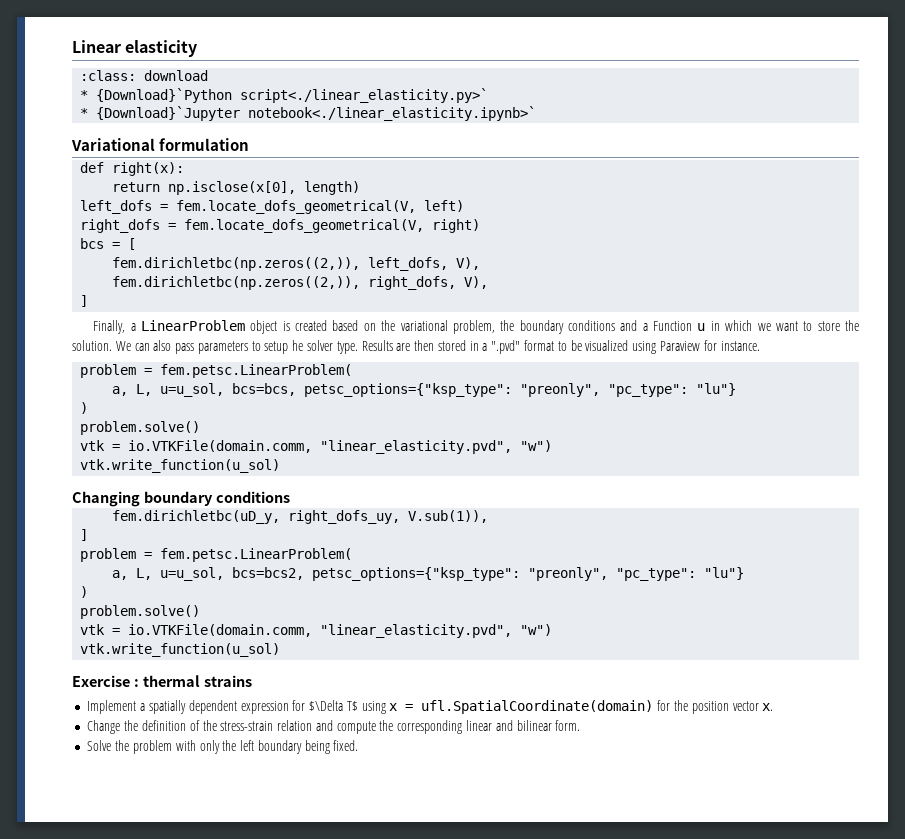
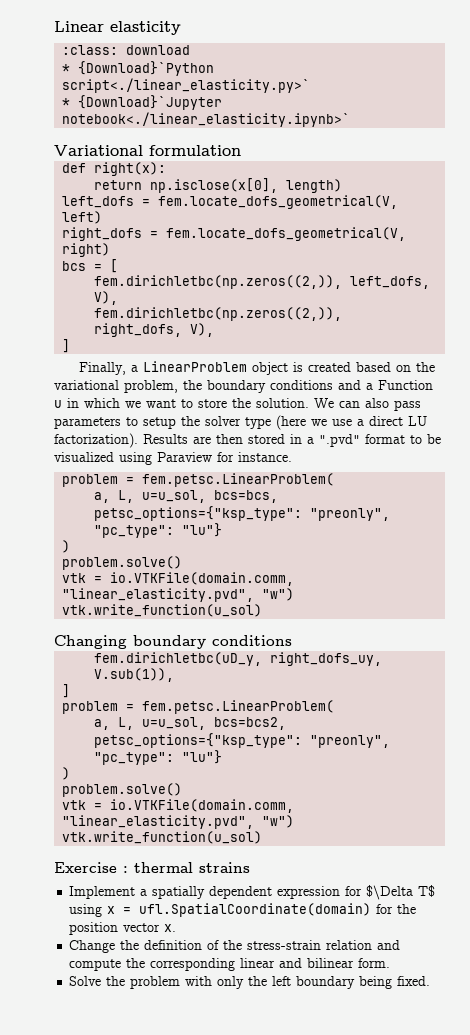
- We can also pass parameters to setup he solver type.
+ We can also pass parameters to setup the solver type (here we use a direct LU factorization).

